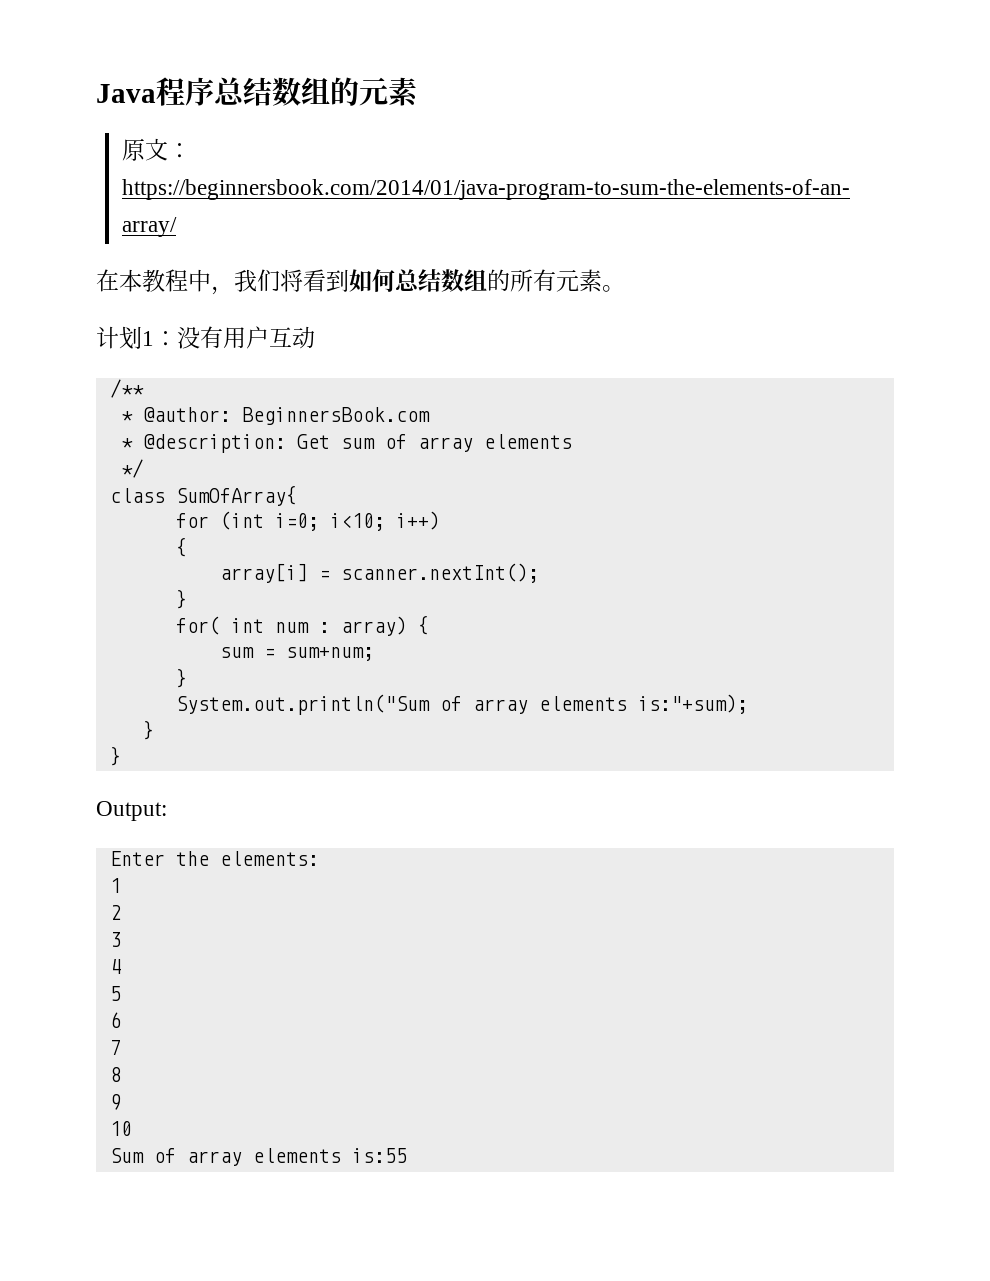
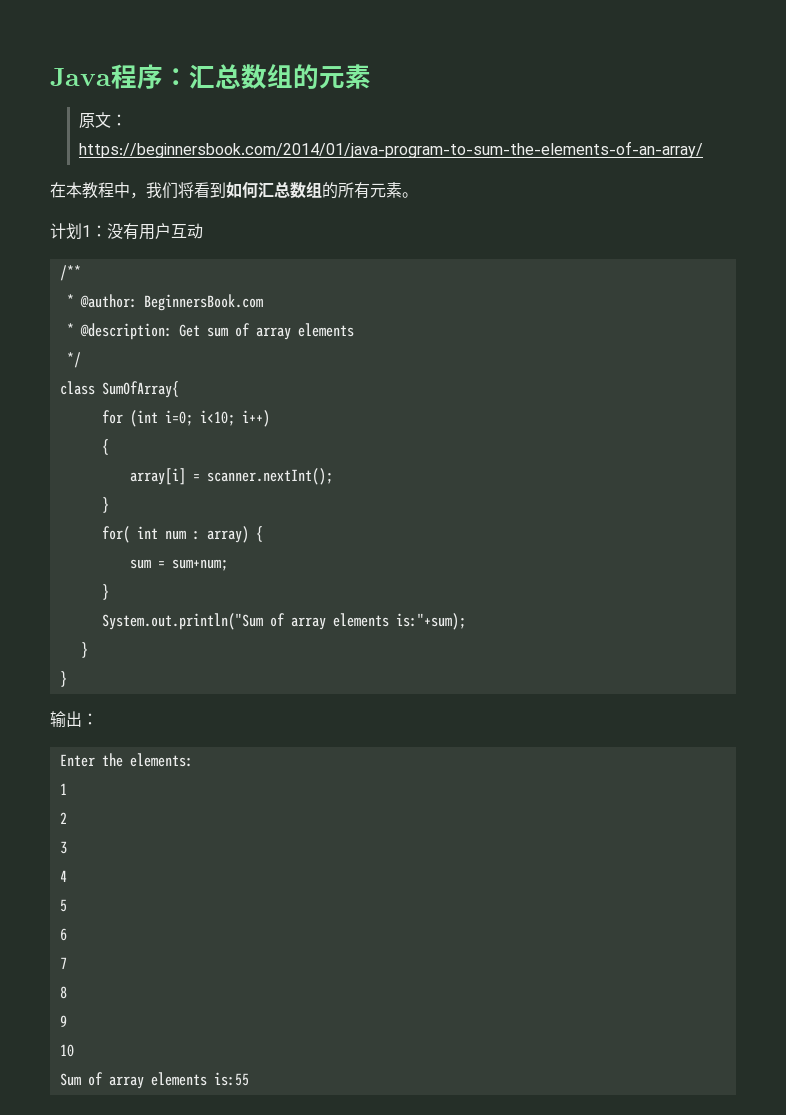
- Java程序总结数组的元素
+ Java程序：汇总数组的元素
- 在本教程中，我们将看到如何总结数组的所有元素。
+ 在本教程中，我们将看到如何汇总数组的所有元素。
- Output:
+ 输出：

